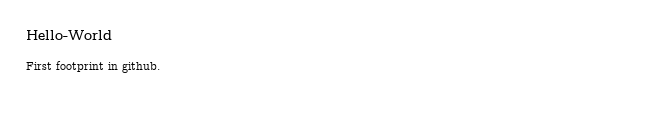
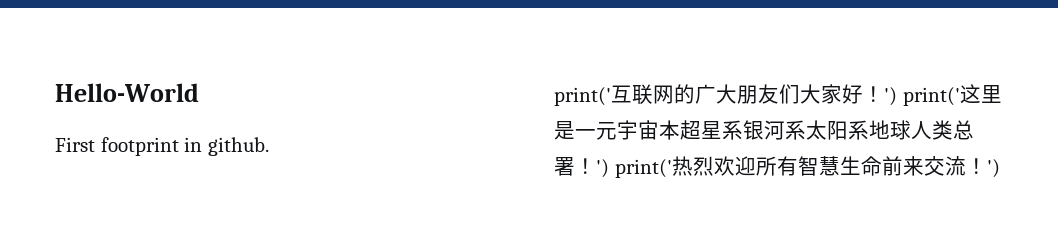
+ print('互联网的广大朋友们大家好！') print('这里是一元宇宙本超星系银河系太阳系地球人类总署！') print('热烈欢迎所有智慧生命前来交流！')

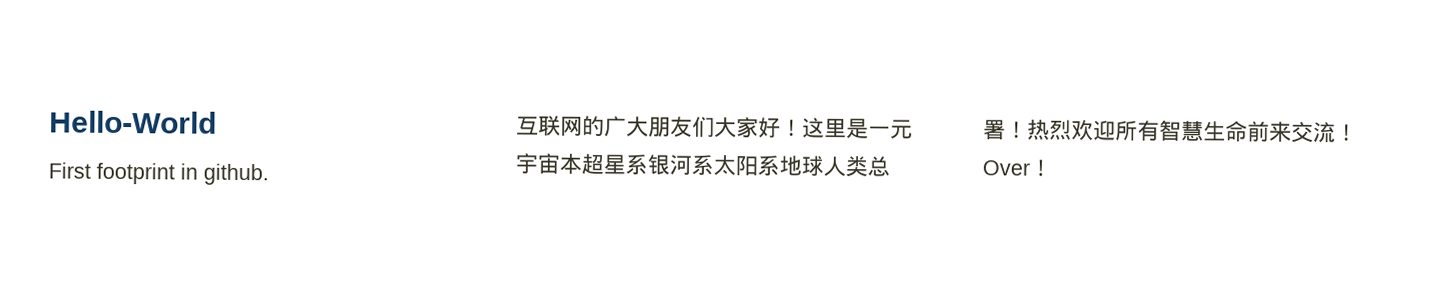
- print('互联网的广大朋友们大家好！
+ 互联网的广大朋友们大家好！
- ') print('这里是一元宇宙本超星系银河系太阳系地球人类总署！
+ 这里是一元宇宙本超星系银河系太阳系地球人类总署！
- ') print('热烈欢迎所有智慧生命前来交流！')
+ 热烈欢迎所有智慧生命前来交流！Over！

